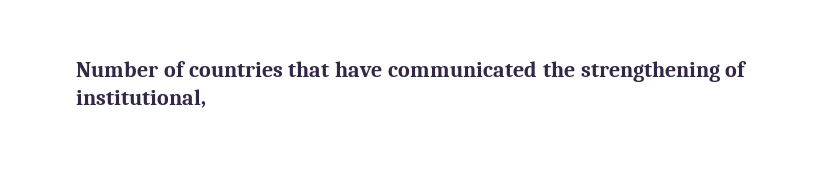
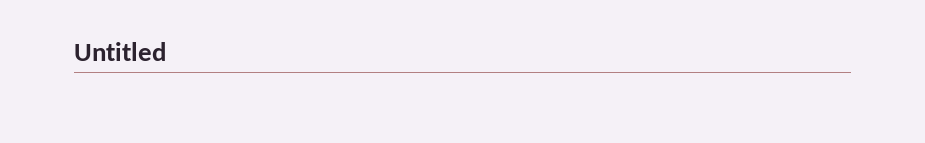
- Number of countries that have communicated the strengthening of institutional,
+ Untitled

